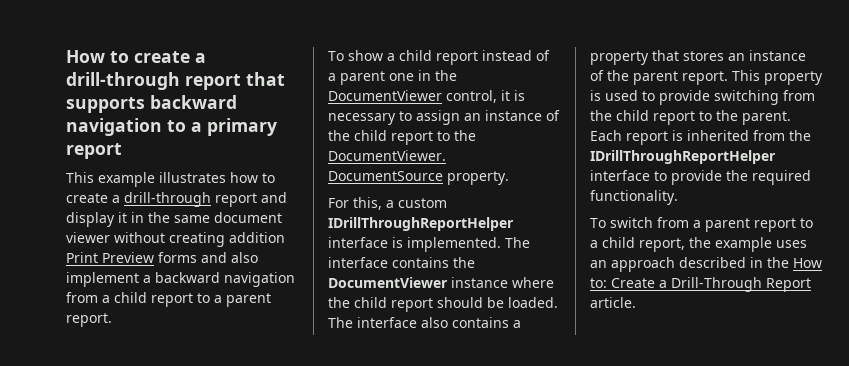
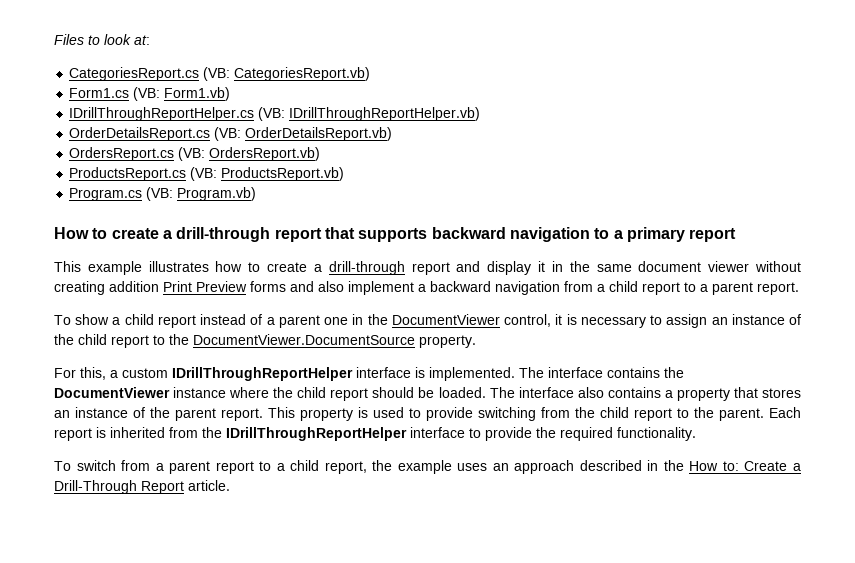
+ Files to look at:
+ CategoriesReport.cs (VB: CategoriesReport.vb)
+ Form1.cs (VB: Form1.vb)
+ IDrillThroughReportHelper.cs (VB: IDrillThroughReportHelper.vb)
+ OrderDetailsReport.cs (VB: OrderDetailsReport.vb)
+ OrdersReport.cs (VB: OrdersReport.vb)
+ ProductsReport.cs (VB: ProductsReport.vb)
+ Program.cs (VB: Program.vb)

